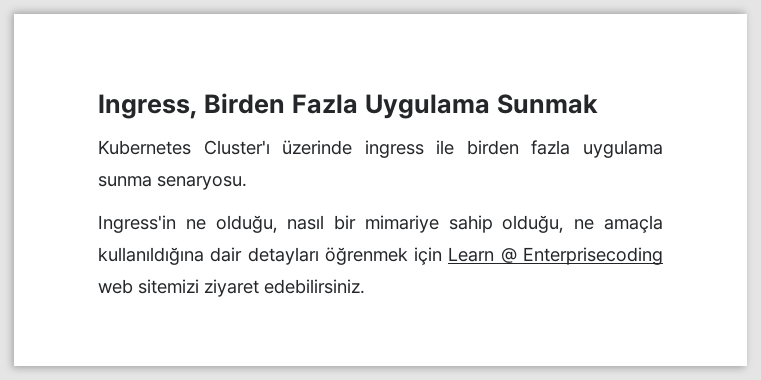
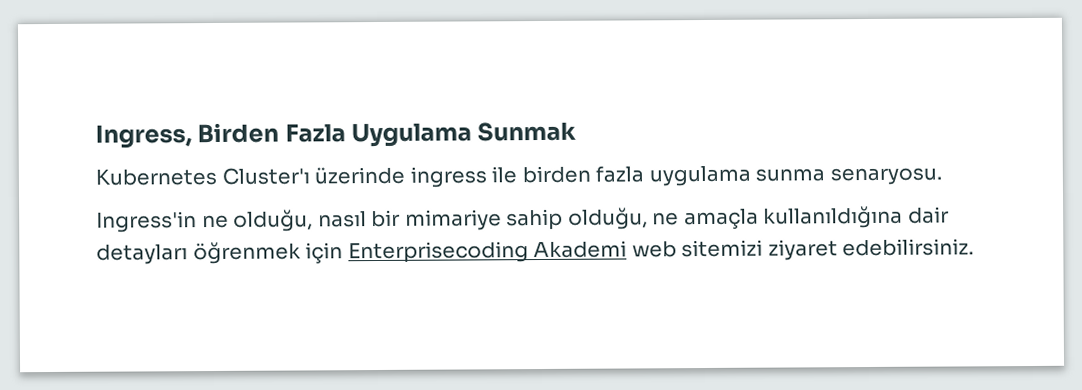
- Ingress'in ne olduğu, nasıl bir mimariye sahip olduğu, ne amaçla kullanıldığına dair detayları öğrenmek için Learn @ Enterprisecoding web sitemizi ziyaret edebilirsiniz.
+ Ingress'in ne olduğu, nasıl bir mimariye sahip olduğu, ne amaçla kullanıldığına dair detayları öğrenmek için Enterprisecoding Akademi web sitemizi ziyaret edebilirsiniz.

